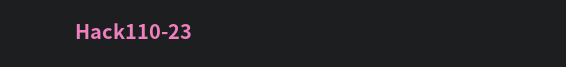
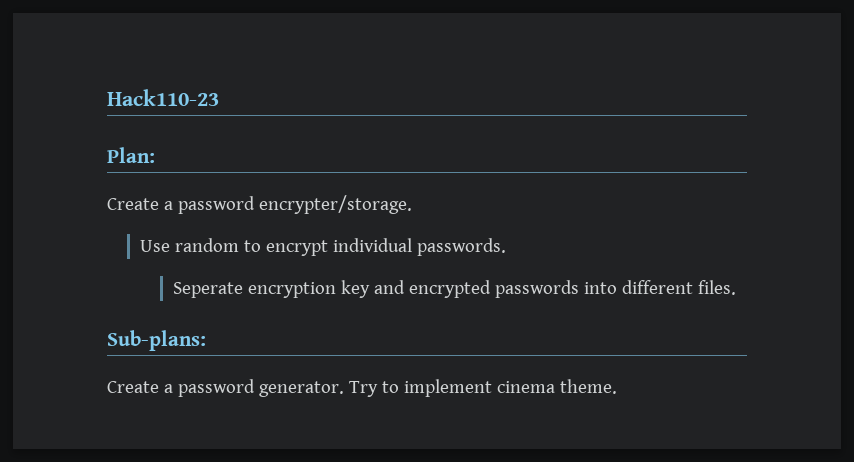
+ Plan:
+ Create a password encrypter/storage.
+ Use random to encrypt individual passwords.
+ Seperate encryption key and encrypted passwords into different files.
+ Sub-plans:
+ Create a password generator. Try to implement cinema theme.

